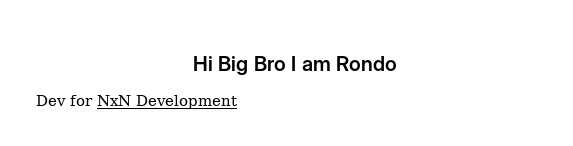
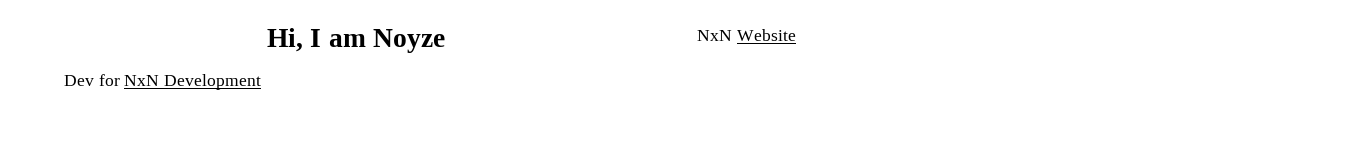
- Hi Big Bro I am Rondo
+ Hi, I am Noyze
+ NxN Website

